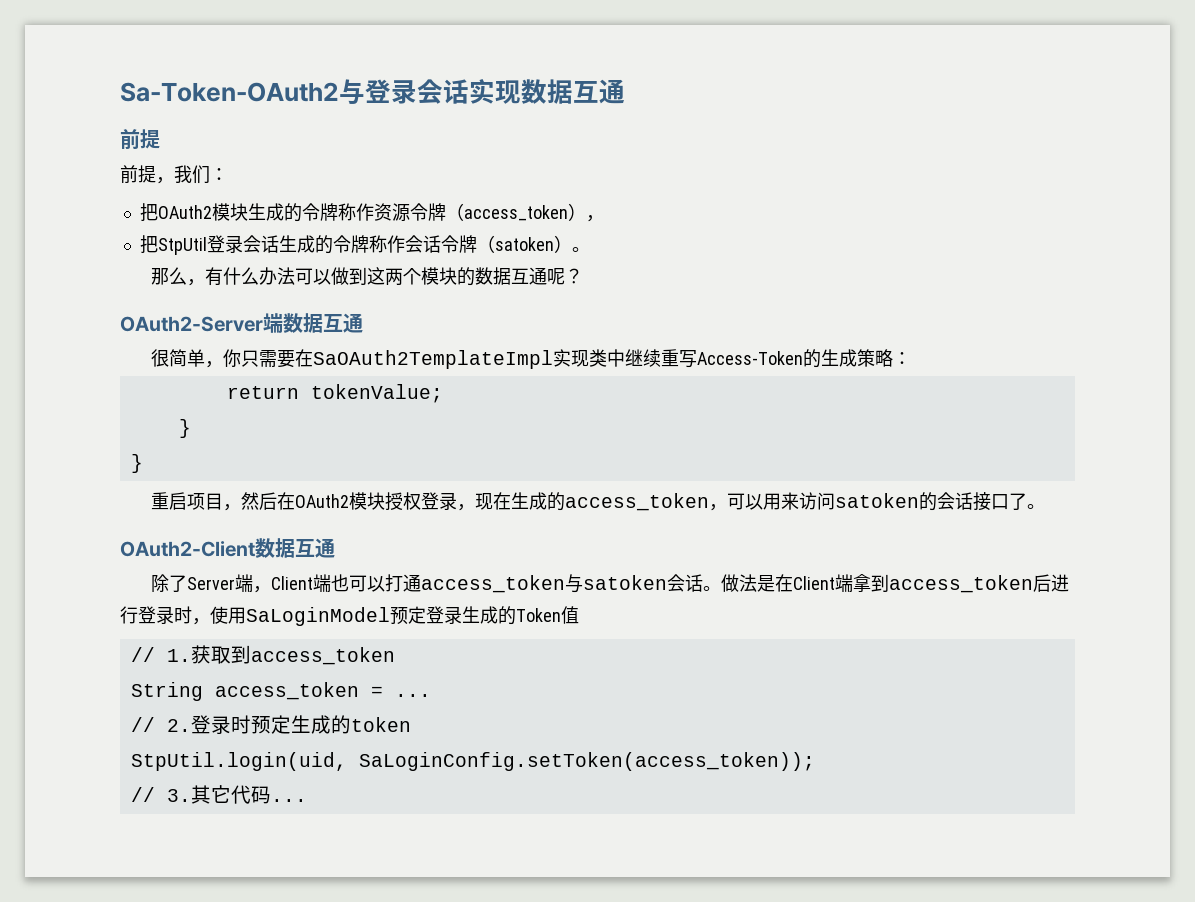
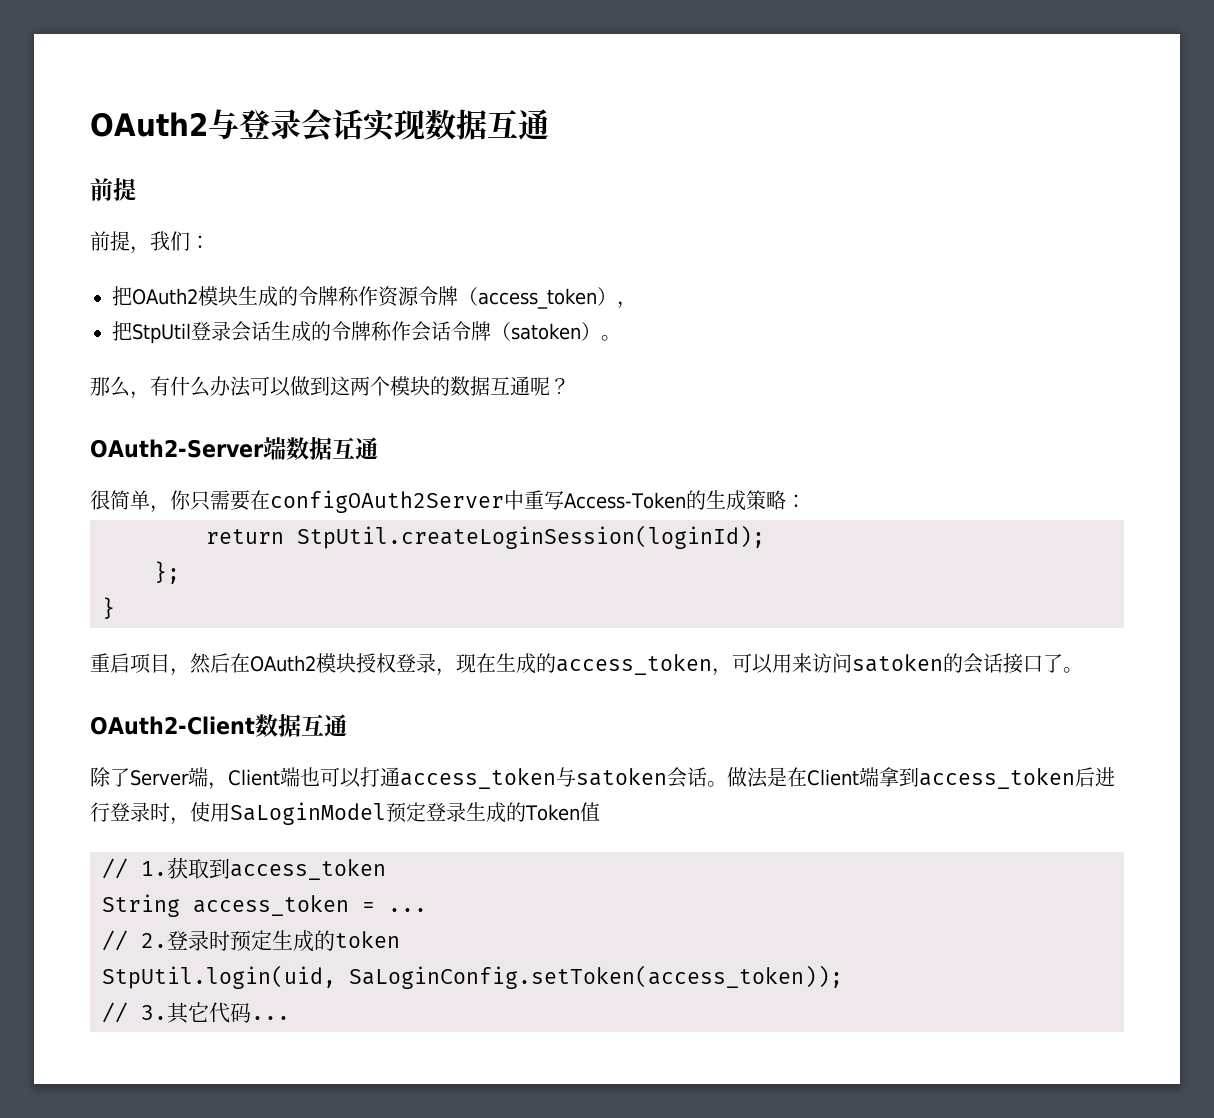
- Sa-Token-OAuth2与登录会话实现数据互通
+ OAuth2与登录会话实现数据互通
- 很简单，你只需要在SaOAuth2TemplateImpl实现类中继续重写Access-Token的生成策略：
+ 很简单，你只需要在configOAuth2Server中重写Access-Token的生成策略：
- return tokenValue;
- }
+ return StpUtil.createLoginSession(loginId);
+ };

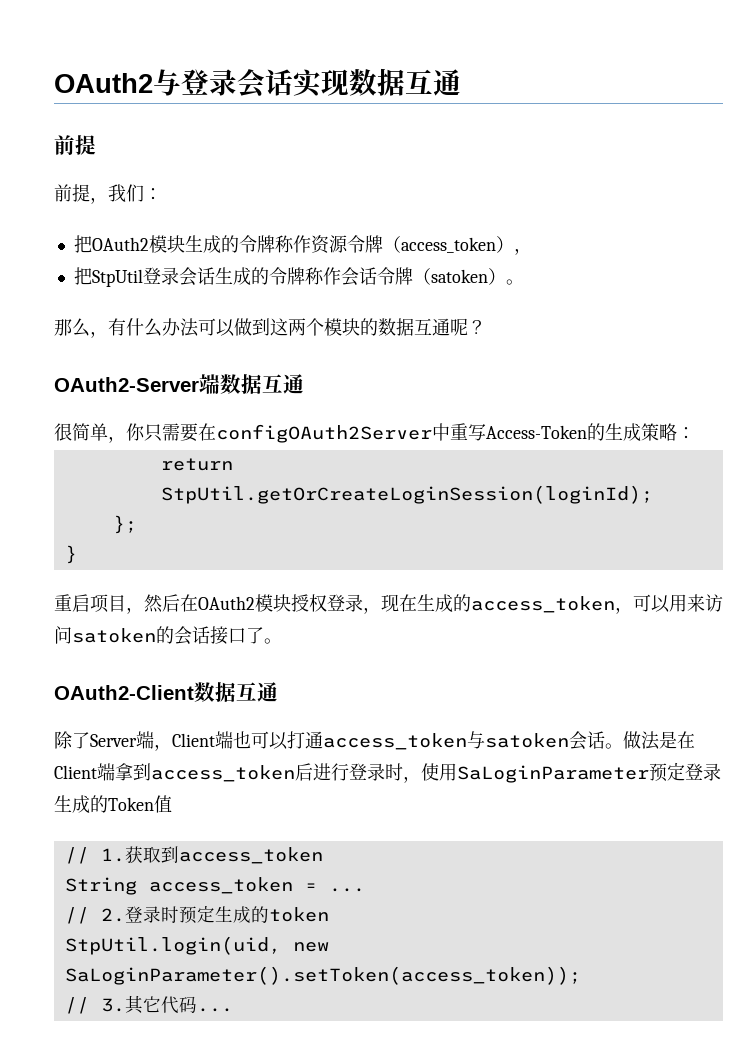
- return StpUtil.createLoginSession(loginId);
+ return StpUtil.getOrCreateLoginSession(loginId);
- 做法是在Client端拿到access_token后进行登录时，使用SaLoginModel预定登录生成的Token值
+ 做法是在Client端拿到access_token后进行登录时，使用SaLoginParameter预定登录生成的Token值
- StpUtil.login(uid, SaLoginConfig.setToken(access_token));
+ StpUtil.login(uid, new SaLoginParameter().setToken(access_token));

